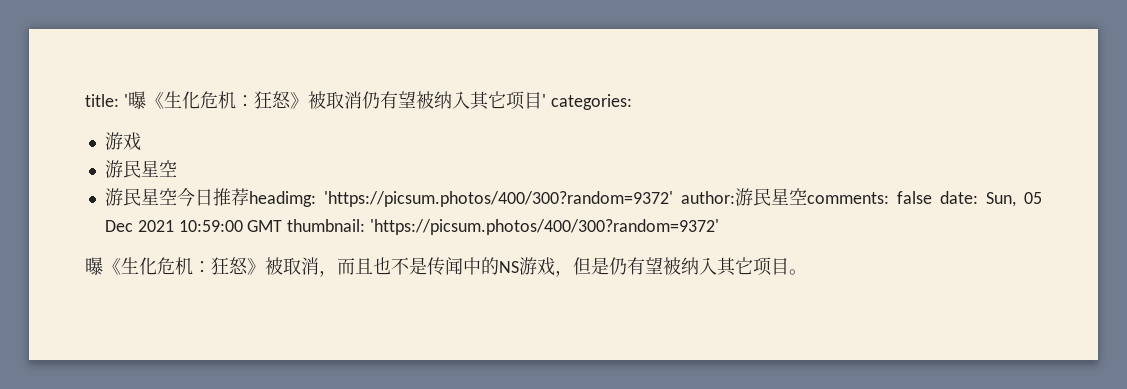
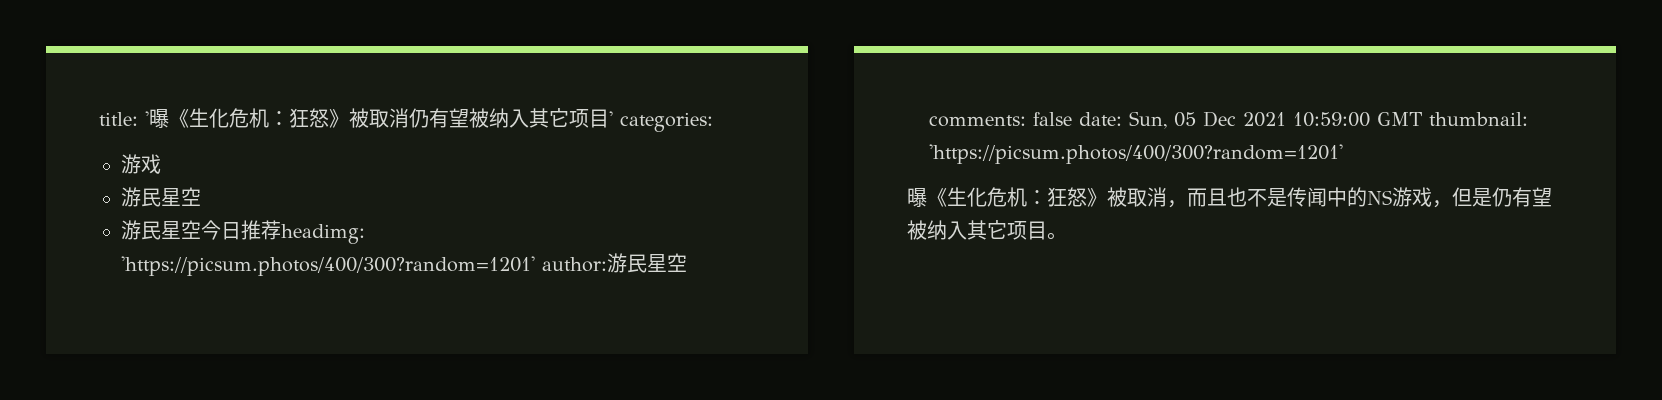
- 游民星空今日推荐headimg: 'https://picsum.photos/400/300?random=9372' author:游民星空comments: false date: Sun, 05 Dec 2021 10:59:00 GMT thumbnail: 'https://picsum.photos/400/300?random=9372'
+ 游民星空今日推荐headimg: 'https://picsum.photos/400/300?random=1201' author:游民星空comments: false date: Sun, 05 Dec 2021 10:59:00 GMT thumbnail: 'https://picsum.photos/400/300?random=1201'

